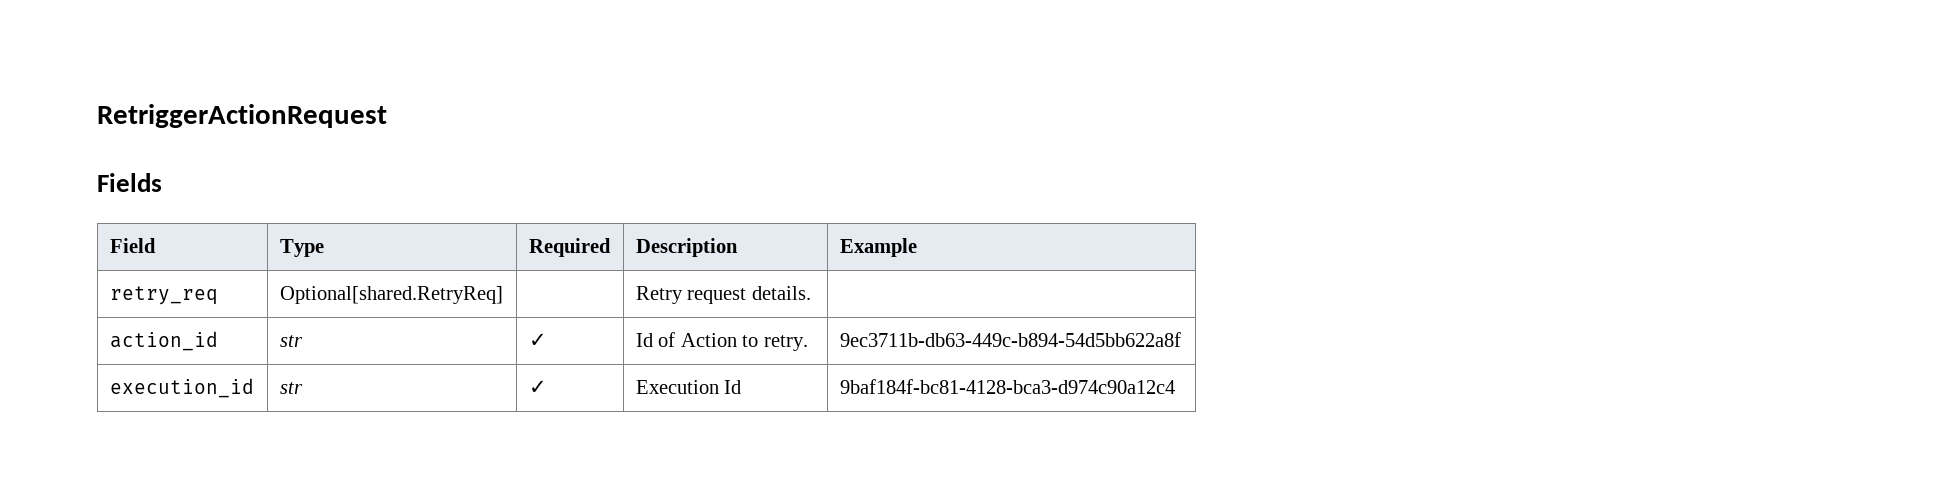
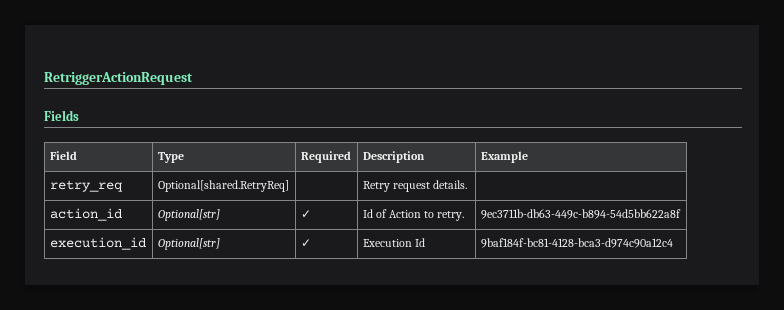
- action_id | str | ✓ | Id of Action to retry. | 9ec3711b-db63-449c-b894-54d5bb622a8f
+ action_id | Optional[str] | ✓ | Id of Action to retry. | 9ec3711b-db63-449c-b894-54d5bb622a8f
- execution_id | str | ✓ | Execution Id | 9baf184f-bc81-4128-bca3-d974c90a12c4
+ execution_id | Optional[str] | ✓ | Execution Id | 9baf184f-bc81-4128-bca3-d974c90a12c4

